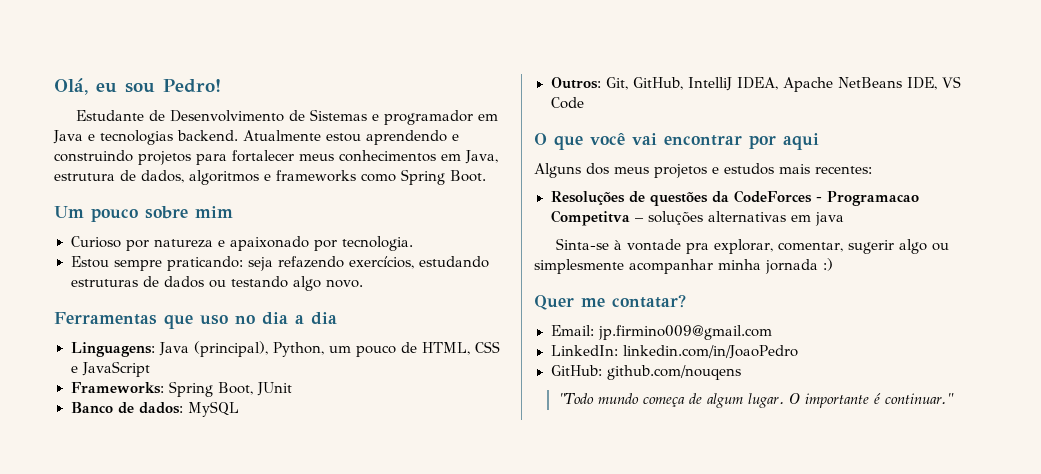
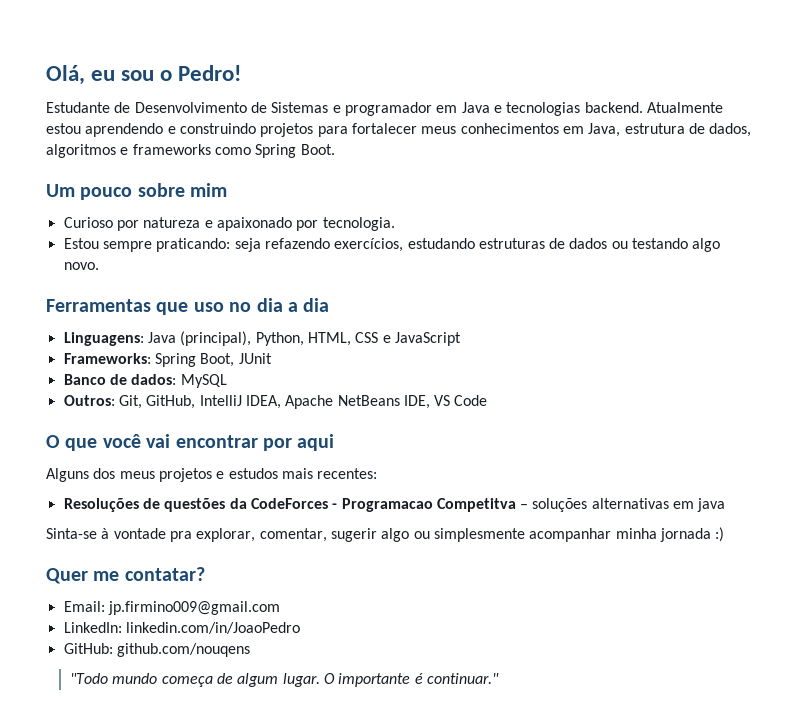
- Olá, eu sou Pedro!
+ Olá, eu sou o Pedro!
- Linguagens: Java (principal), Python, um pouco de HTML, CSS e JavaScript
+ Linguagens: Java (principal), Python, HTML, CSS e JavaScript

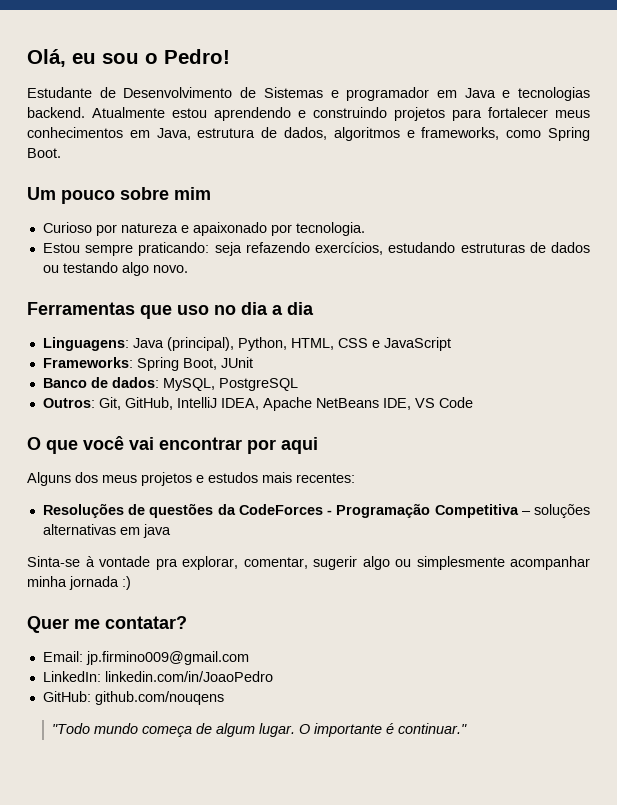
- Atualmente estou aprendendo e construindo projetos para fortalecer meus conhecimentos em Java, estrutura de dados, algoritmos e frameworks como Spring Boot.
+ Atualmente estou aprendendo e construindo projetos para fortalecer meus conhecimentos em Java, estrutura de dados, algoritmos e frameworks, como Spring Boot.
- Banco de dados: MySQL
+ Banco de dados: MySQL, PostgreSQL
- Resoluções de questões da CodeForces - Programacao Competitva – soluções alternativas em java
+ Resoluções de questões da CodeForces - Programação Competitiva – soluções alternativas em java

